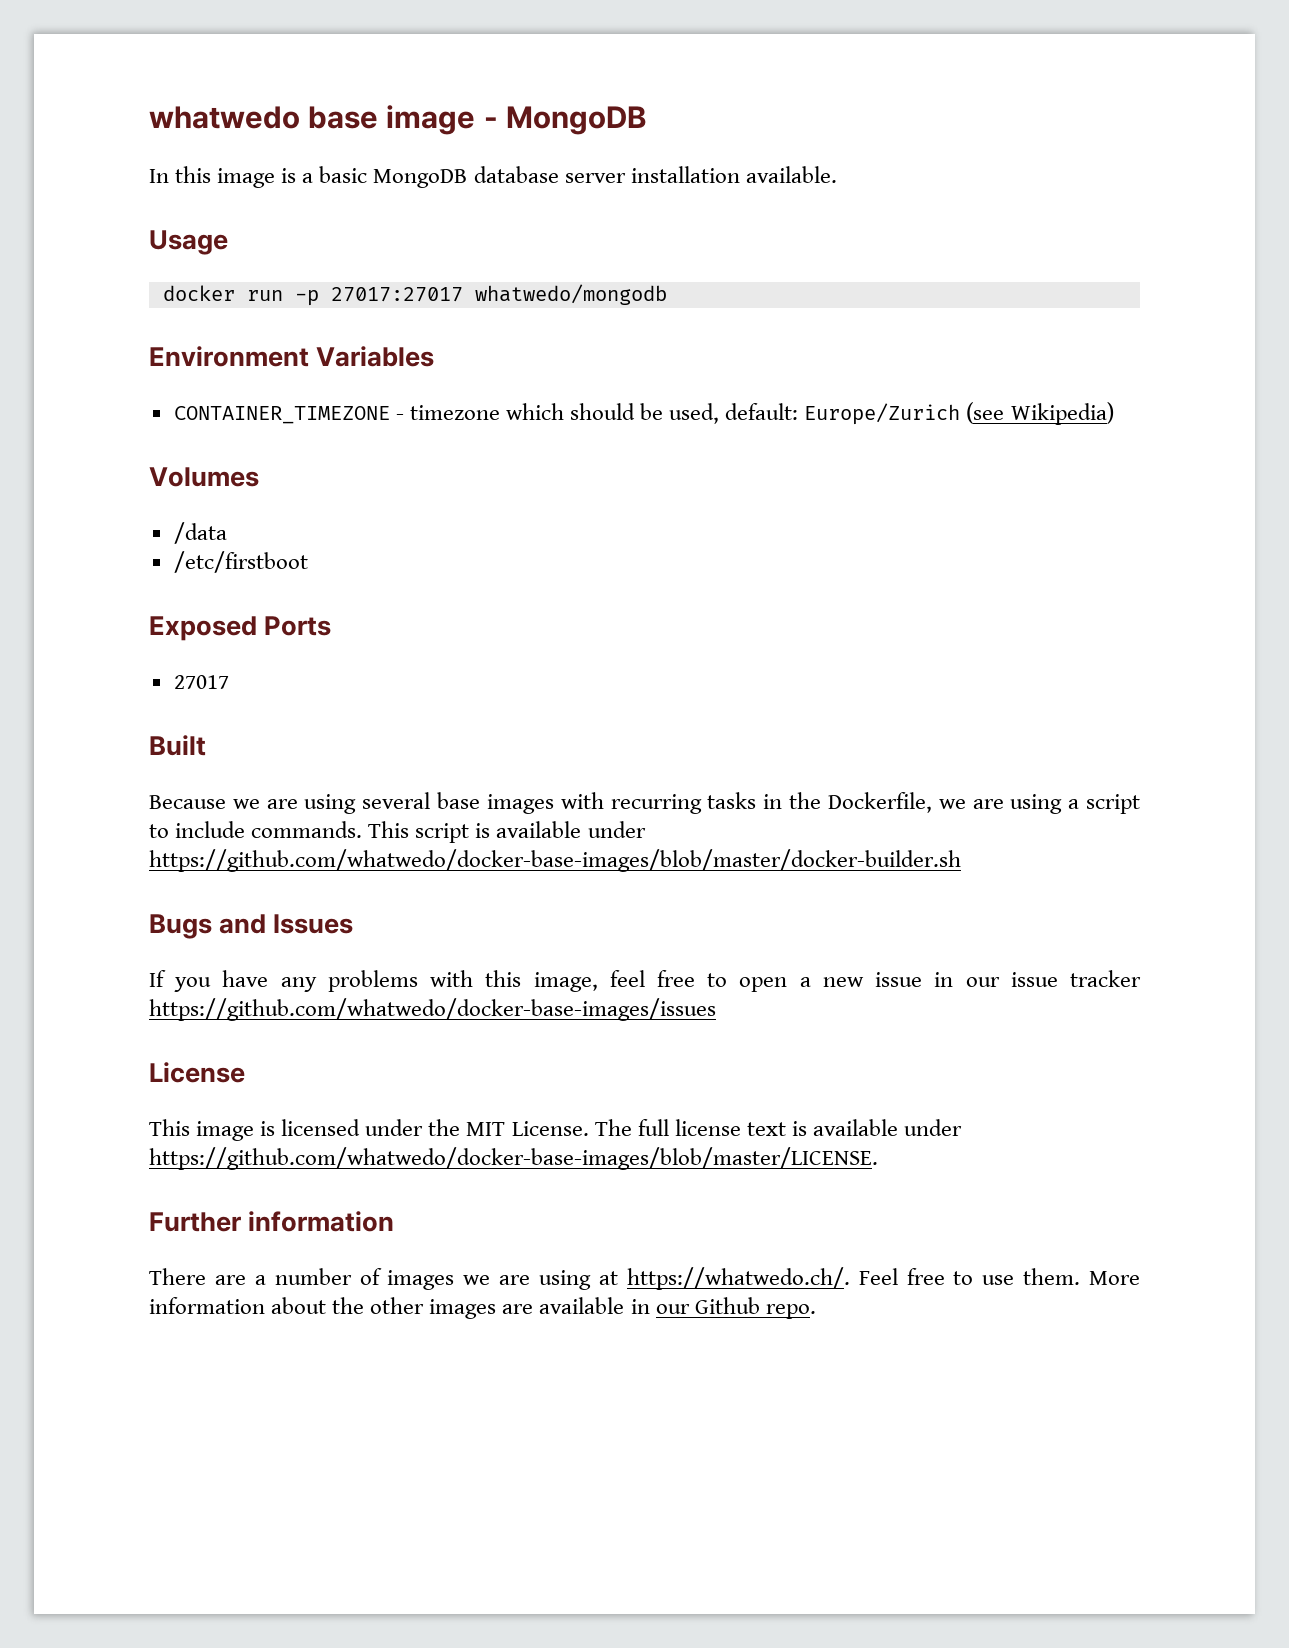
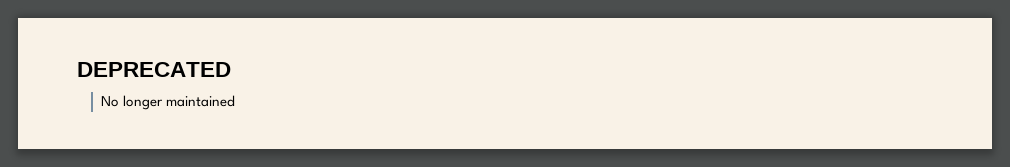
- whatwedo base image - MongoDB
- In this image is a basic MongoDB database server installation available.
- Usage
- docker run -p 27017:27017 whatwedo/mongodb
- Environment Variables
- CONTAINER_TIMEZONE - timezone which should be used, default: Europe/Zurich (see Wikipedia)
- Volumes
- /data
- /etc/firstboot
- Exposed Ports
- 27017
- Built
- Because we are using several base images with recurring tasks in the Dockerfile, we are using a script to include commands. This script is available under https://github.com/whatwedo/docker-base-images/blob/master/docker-builder.sh
- Bugs and Issues
- If you have any problems with this image, feel free to open a new issue in our issue tracker https://github.com/whatwedo/docker-base-images/issues
- License
- This image is licensed under the MIT License. The full license text is available under https://github.com/whatwedo/docker-base-images/blob/master/LICENSE.
- Further information
- There are a number of images we are using at https://whatwedo.ch/. Feel free to use them. More information about the other images are available in our Github repo.
+ DEPRECATED
+ No longer maintained

